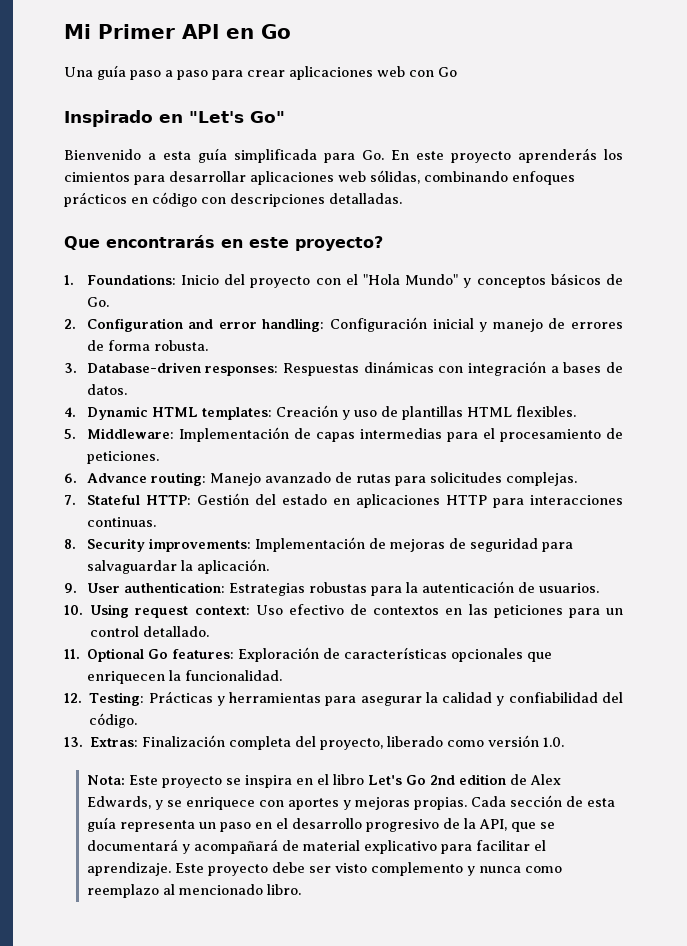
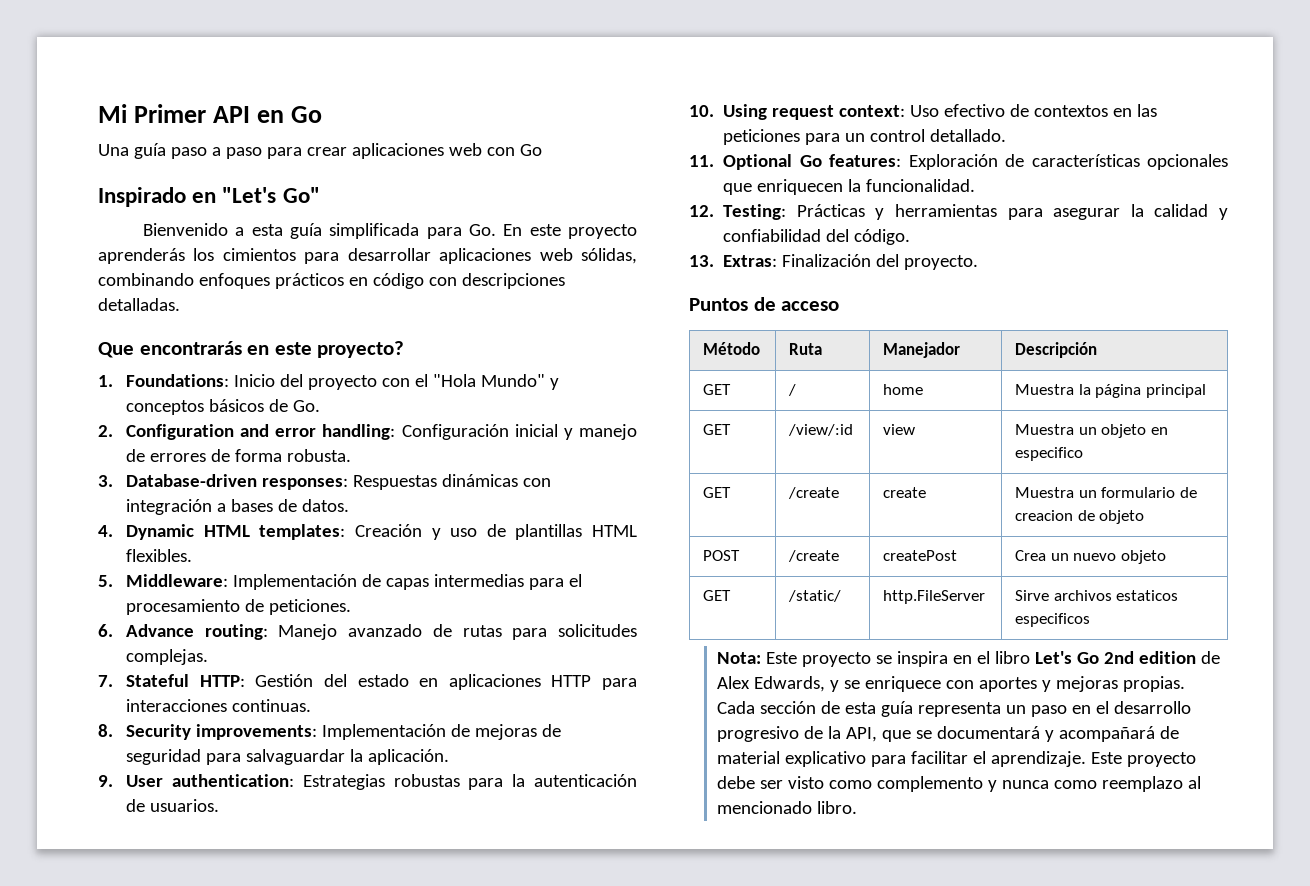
- 13. Extras: Finalización completa del proyecto, liberado como versión 1.0.
+ 13. Extras: Finalización del proyecto.
+ Puntos de acceso
+ Método | Ruta | Manejador | Descripción
+ GET | / | home | Muestra la página principal
+ GET | /view/:id | view | Muestra un objeto en especifico
+ GET | /create | create | Muestra un formulario de creacion de objeto
+ POST | /create | createPost | Crea un nuevo objeto
+ GET | /static/ | http.FileServer | Sirve archivos estaticos especificos
- Este proyecto debe ser visto complemento y nunca como reemplazo al mencionado libro.
+ Este proyecto debe ser visto como complemento y nunca como reemplazo al mencionado libro.

